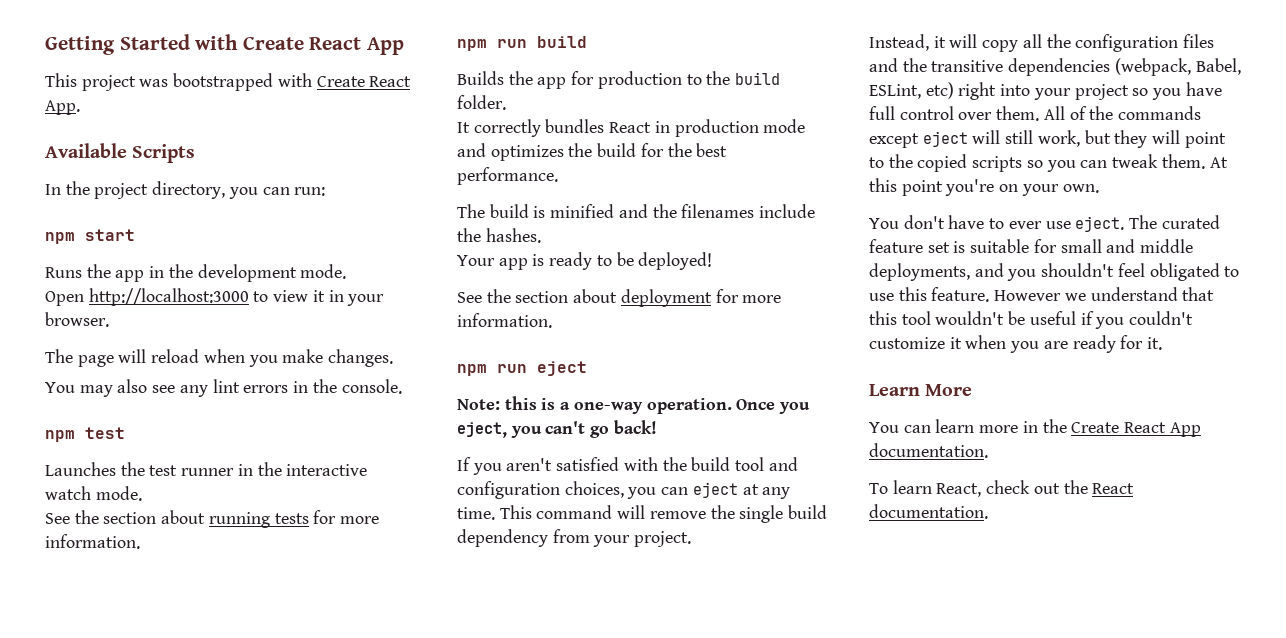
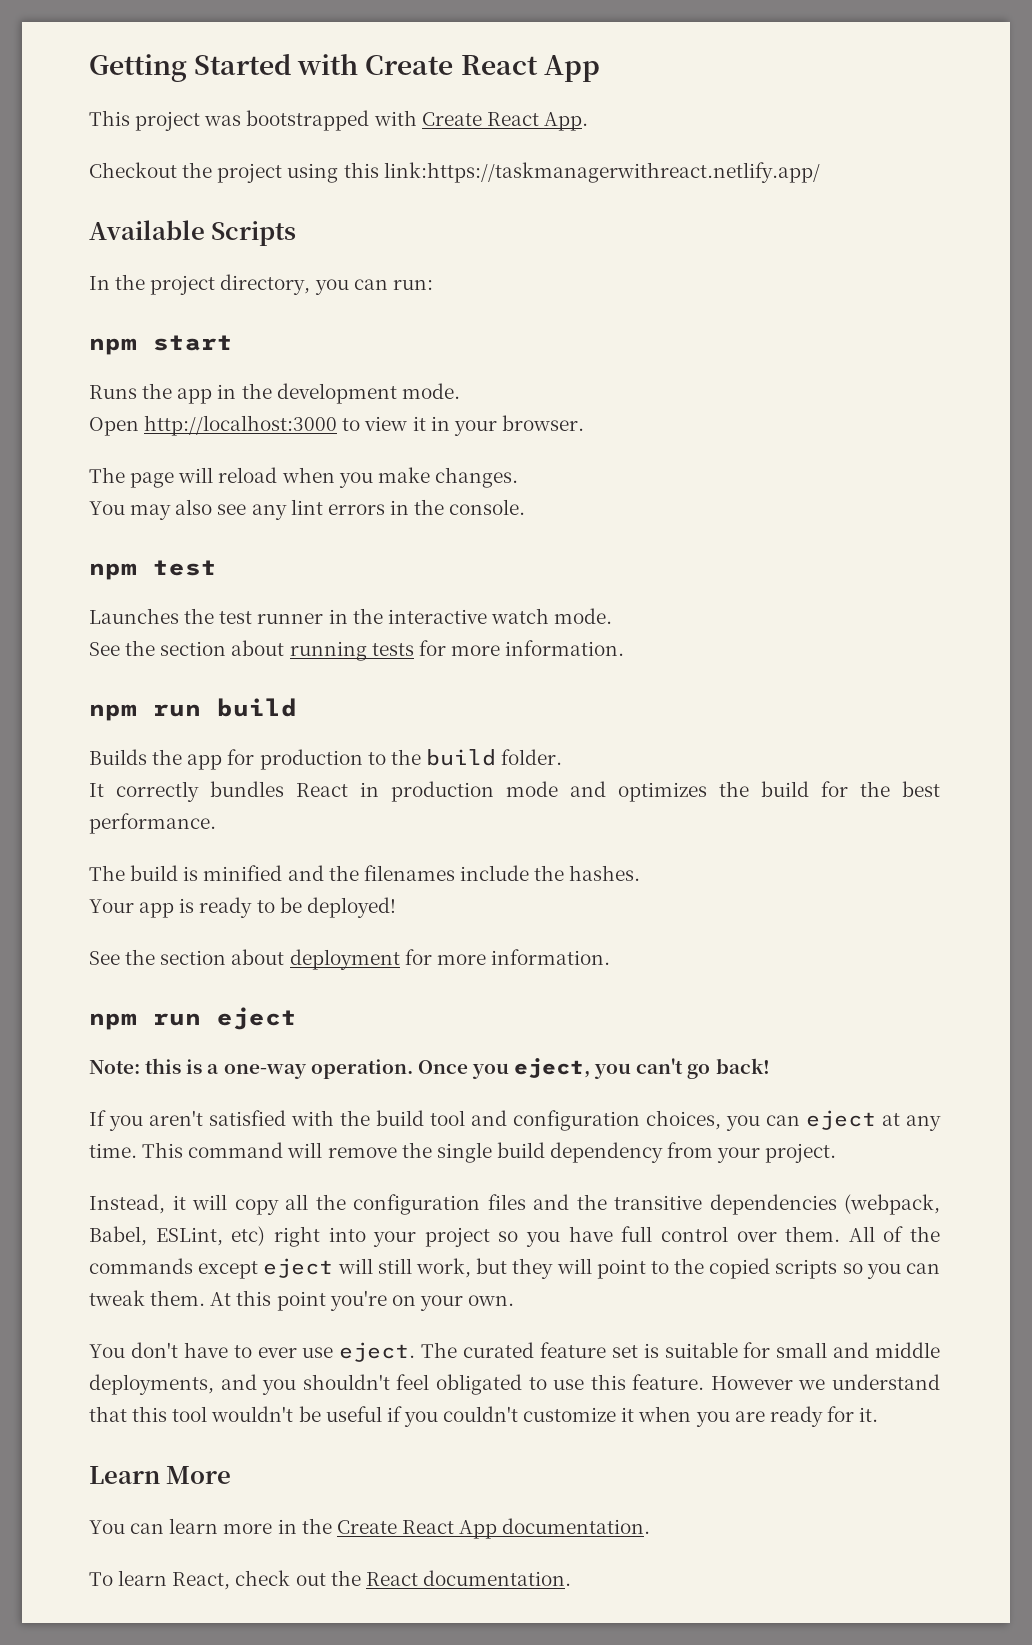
+ Checkout the project using this link:https://taskmanagerwithreact.netlify.app/

